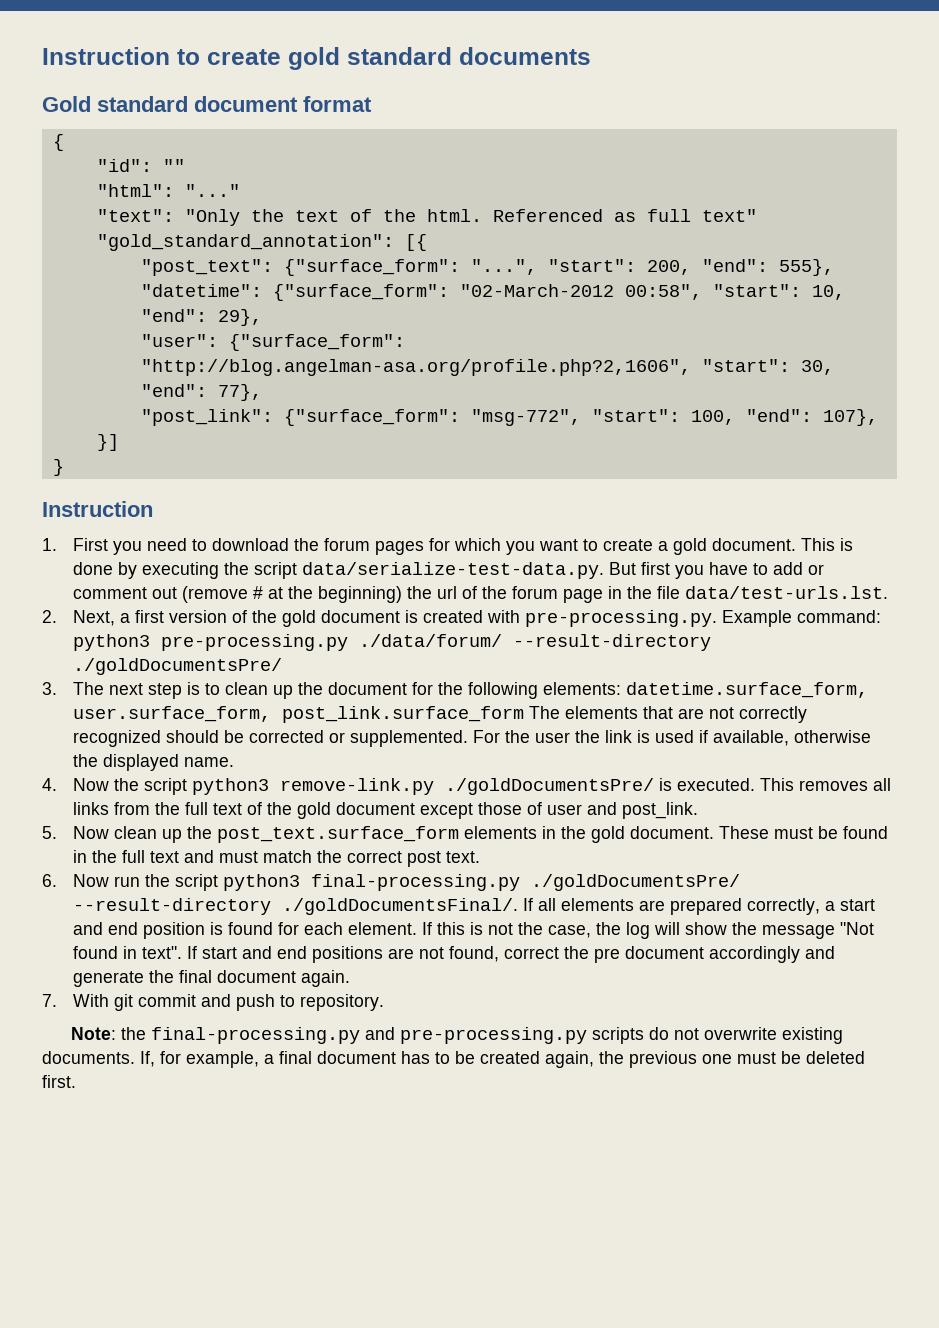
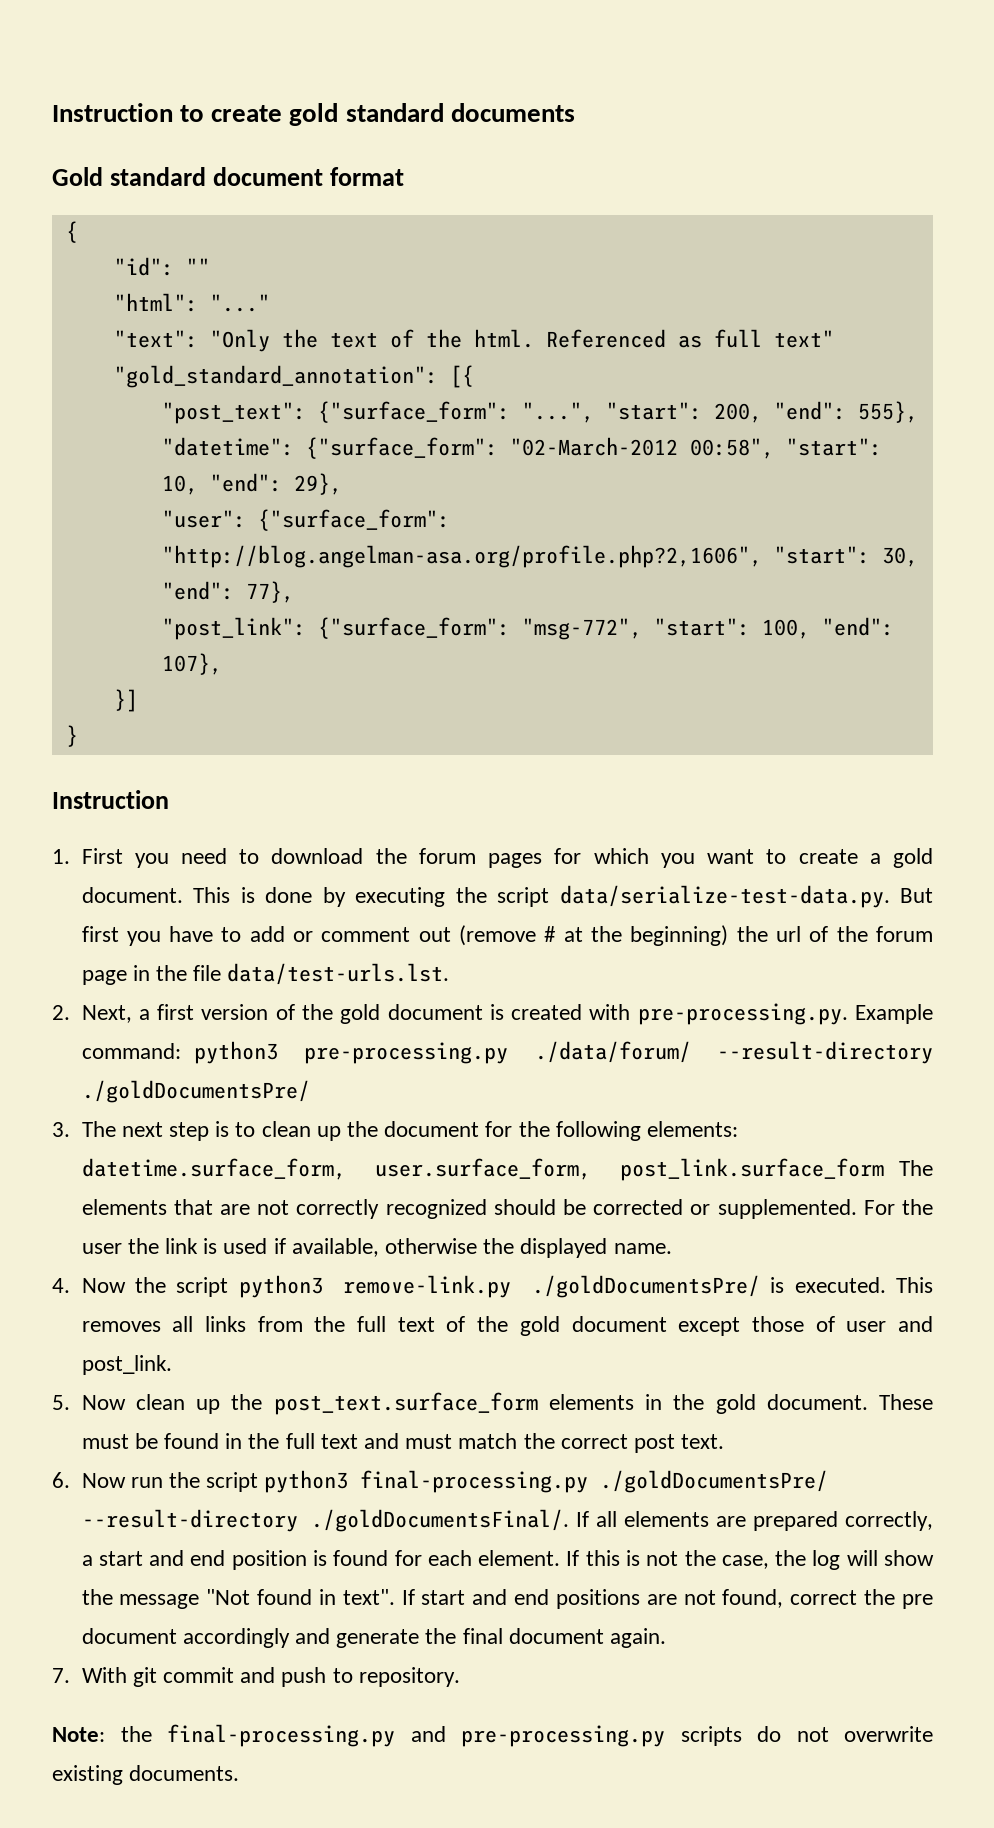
- If, for example, a final document has to be created again, the previous one must be deleted first.

